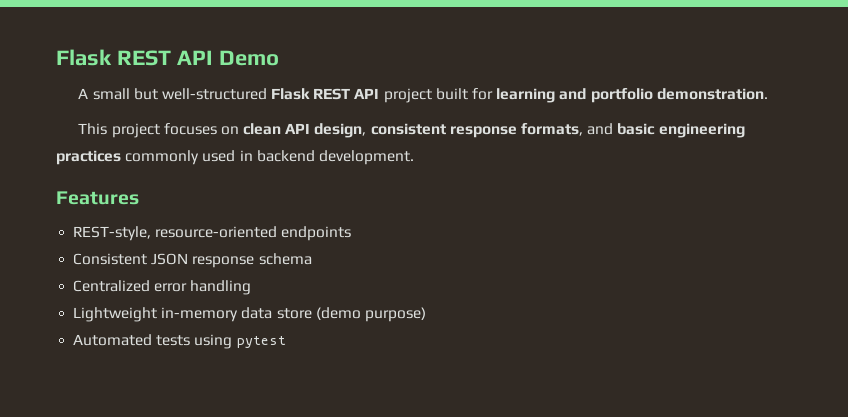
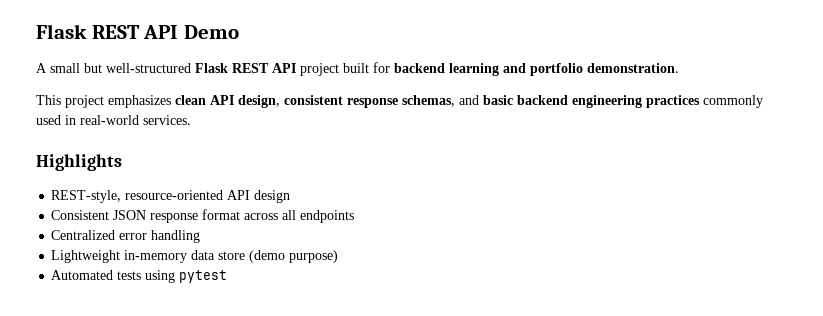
- A small but well-structured Flask REST API project built for learning and portfolio demonstration.
+ A small but well-structured Flask REST API project built for backend learning and portfolio demonstration.
- This project focuses on clean API design, consistent response formats, and basic engineering practices commonly used in backend development.
- Features
+ This project emphasizes clean API design, consistent response schemas, and basic backend engineering practices commonly used in real-world services.
+ Highlights
- REST-style, resource-oriented endpoints
+ REST-style, resource-oriented API design
- Consistent JSON response schema
+ Consistent JSON response format across all endpoints

